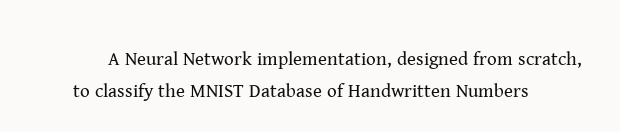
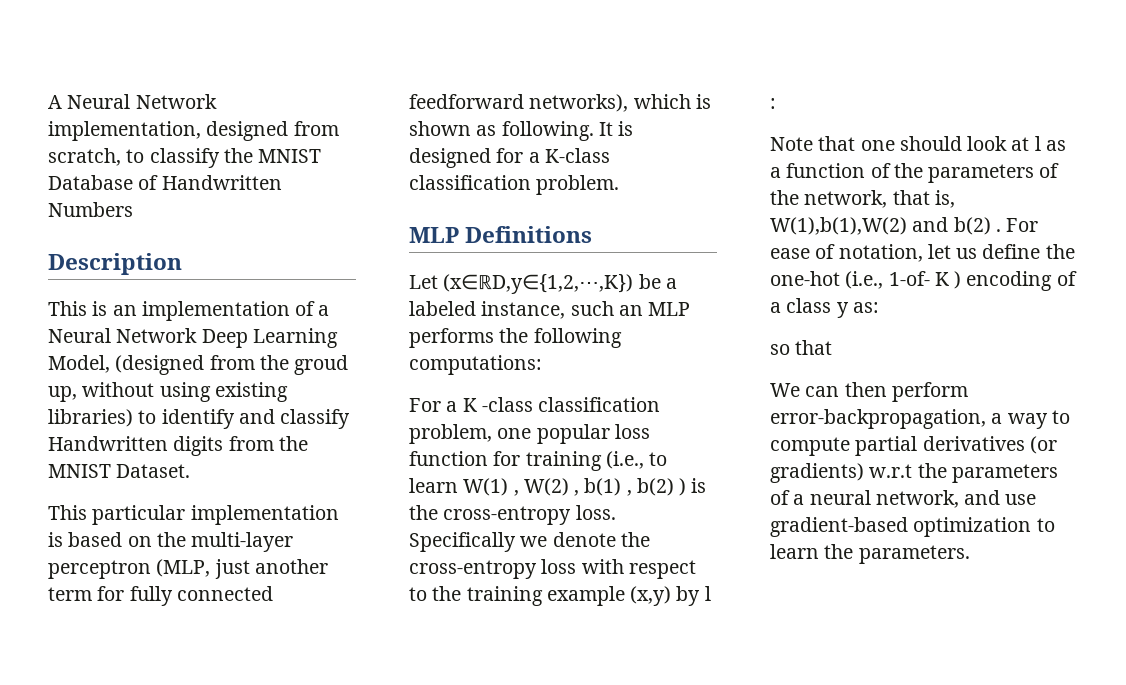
+ Description
+ This is an implementation of a Neural Network Deep Learning Model, (designed from the groud up, without using existing libraries) to identify and classify Handwritten digits from the MNIST Dataset.
+ This particular implementation is based on the multi-layer perceptron (MLP, just another term for fully connected feedforward networks), which is shown as following. It is designed for a K-class classification problem.
+ MLP Definitions
+ Let (x∈ℝD,y∈{1,2,⋯,K}) be a labeled instance, such an MLP performs the following computations:
+ For a K -class classification problem, one popular loss function for training (i.e., to learn W(1) , W(2) , b(1) , b(2) ) is the cross-entropy loss. Specifically we denote the cross-entropy loss with respect to the training example (x,y) by l :
+ Note that one should look at l as a function of the parameters of the network, that is, W(1),b(1),W(2) and b(2) . For ease of notation, let us define the one-hot (i.e., 1-of- K ) encoding of a class y as:
+ so that
+ We can then perform error-backpropagation, a way to compute partial derivatives (or gradients) w.r.t the parameters of a neural network, and use gradient-based optimization to learn the parameters.

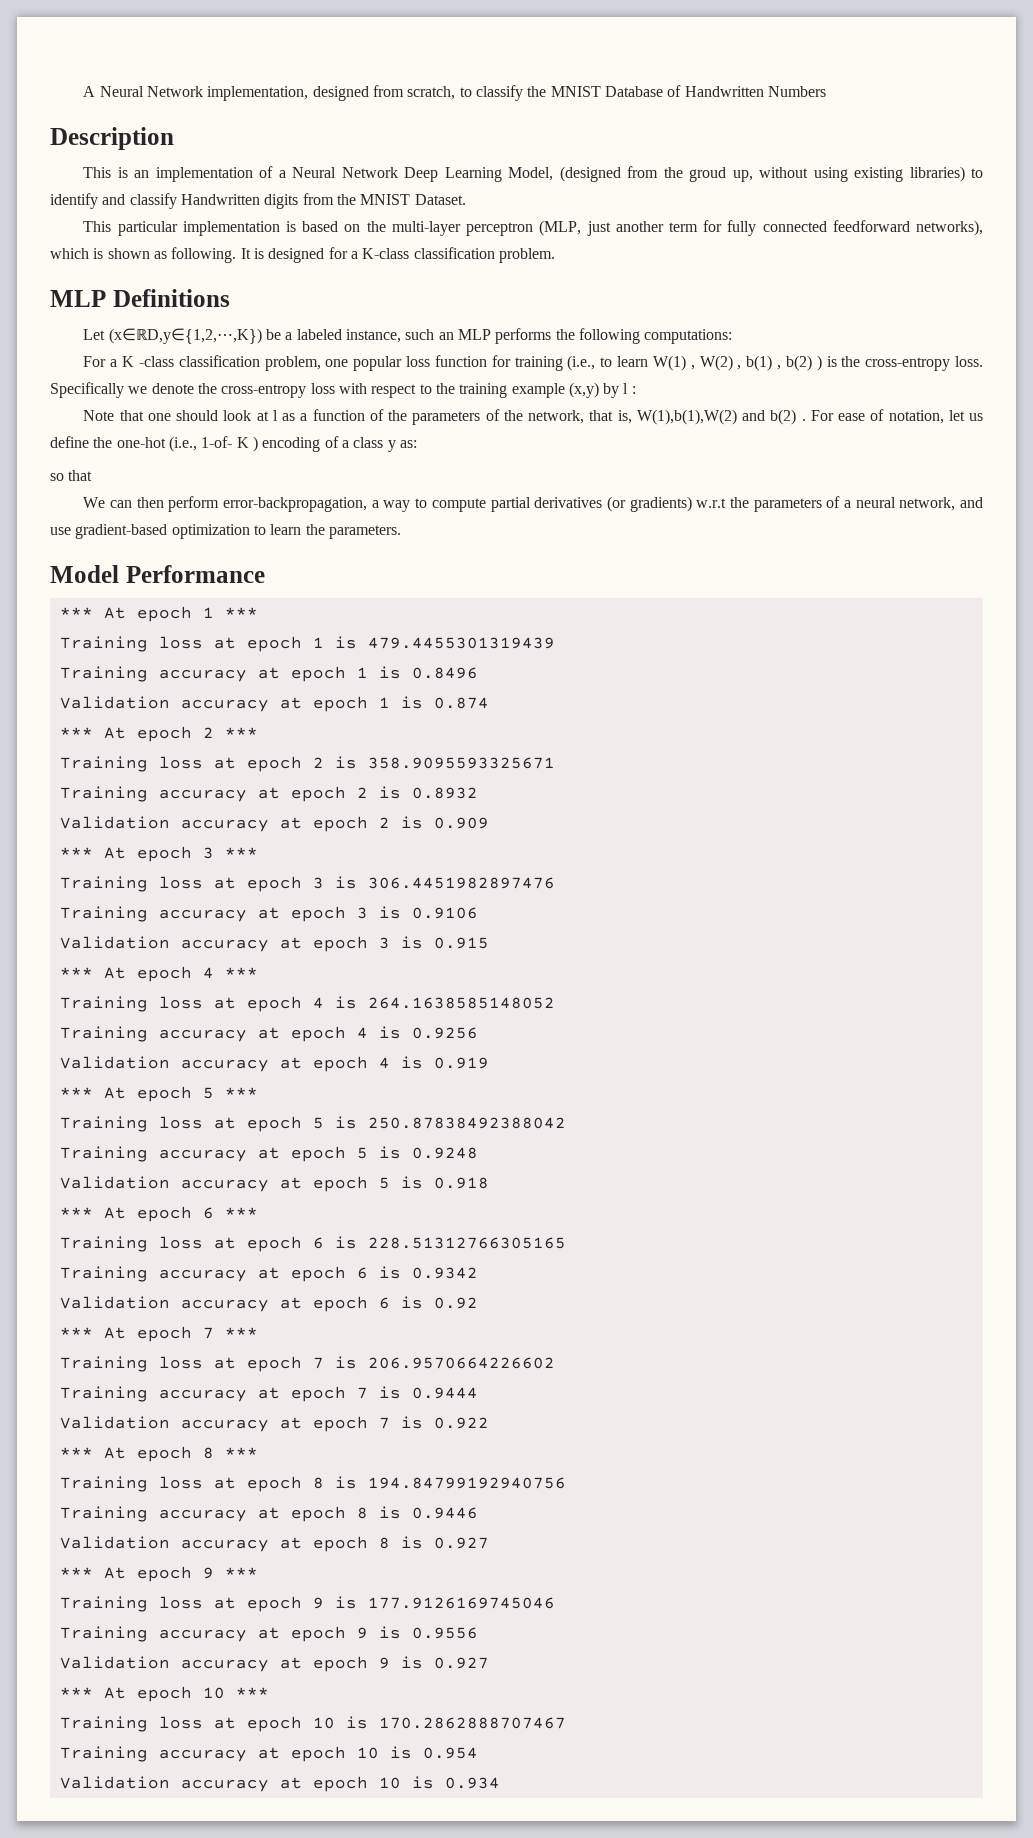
+ Model Performance
+ *** At epoch 1 ***
+ Training loss at epoch 1 is 479.4455301319439
+ Training accuracy at epoch 1 is 0.8496
+ Validation accuracy at epoch 1 is 0.874
+ *** At epoch 2 ***
+ Training loss at epoch 2 is 358.9095593325671
+ Training accuracy at epoch 2 is 0.8932
+ Validation accuracy at epoch 2 is 0.909
+ *** At epoch 3 ***
+ Training loss at epoch 3 is 306.4451982897476
+ Training accuracy at epoch 3 is 0.9106
+ Validation accuracy at epoch 3 is 0.915
+ *** At epoch 4 ***
+ Training loss at epoch 4 is 264.1638585148052
+ Training accuracy at epoch 4 is 0.9256
+ Validation accuracy at epoch 4 is 0.919
+ *** At epoch 5 ***
+ Training loss at epoch 5 is 250.87838492388042
+ Training accuracy at epoch 5 is 0.9248
+ Validation accuracy at epoch 5 is 0.918
+ *** At epoch 6 ***
+ Training loss at epoch 6 is 228.51312766305165
+ Training accuracy at epoch 6 is 0.9342
+ Validation accuracy at epoch 6 is 0.92
+ *** At epoch 7 ***
+ Training loss at epoch 7 is 206.9570664226602
+ Training accuracy at epoch 7 is 0.9444
+ Validation accuracy at epoch 7 is 0.922
+ *** At epoch 8 ***
+ Training loss at epoch 8 is 194.84799192940756
+ Training accuracy at epoch 8 is 0.9446
+ Validation accuracy at epoch 8 is 0.927
+ *** At epoch 9 ***
+ Training loss at epoch 9 is 177.9126169745046
+ Training accuracy at epoch 9 is 0.9556
+ Validation accuracy at epoch 9 is 0.927
+ *** At epoch 10 ***
+ Training loss at epoch 10 is 170.2862888707467
+ Training accuracy at epoch 10 is 0.954
+ Validation accuracy at epoch 10 is 0.934

